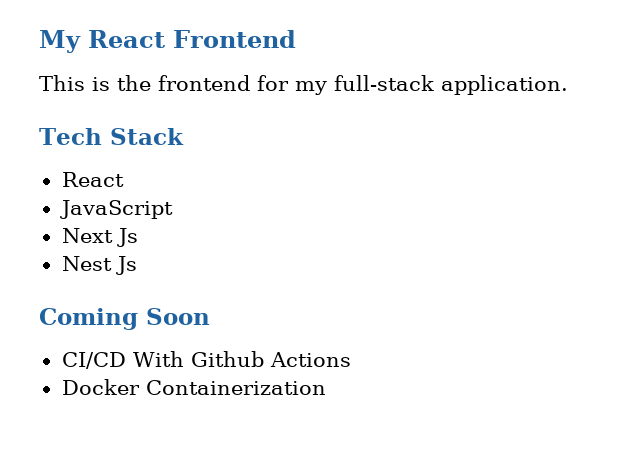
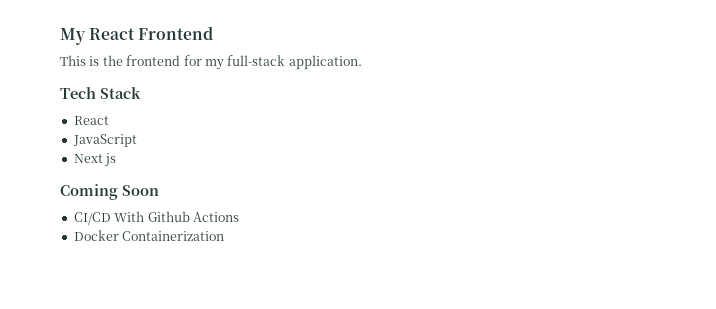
- Next Js
- Nest Js
+ Next js

